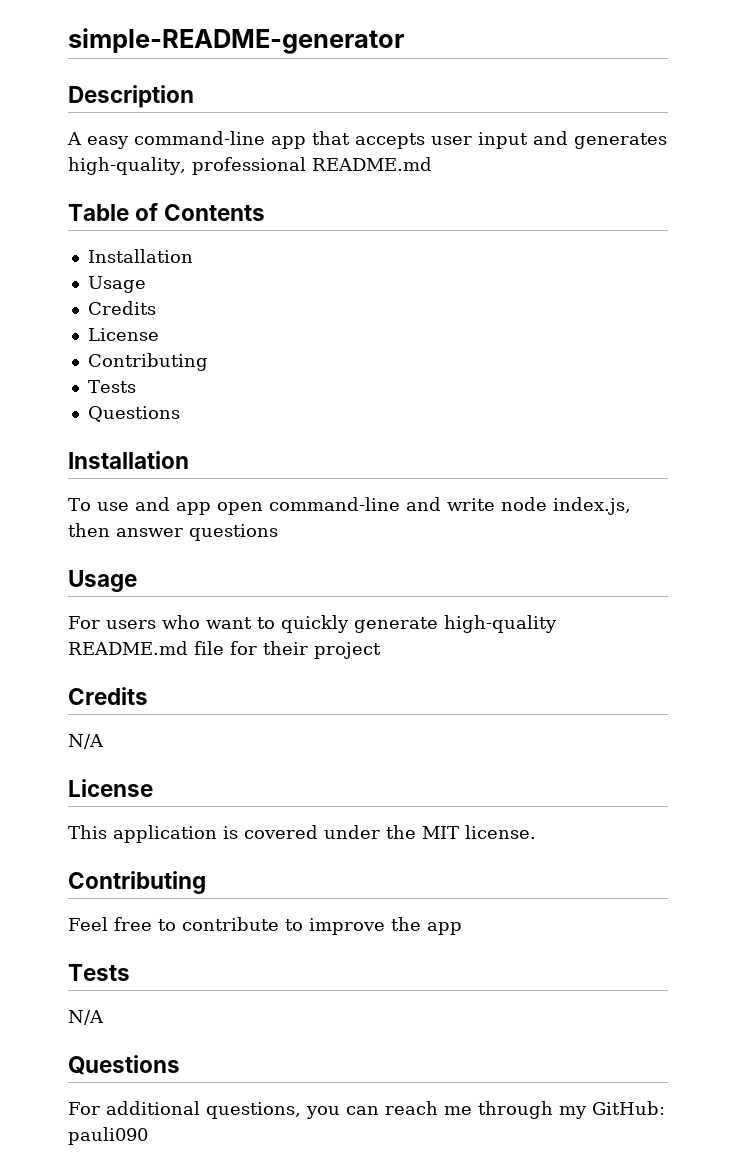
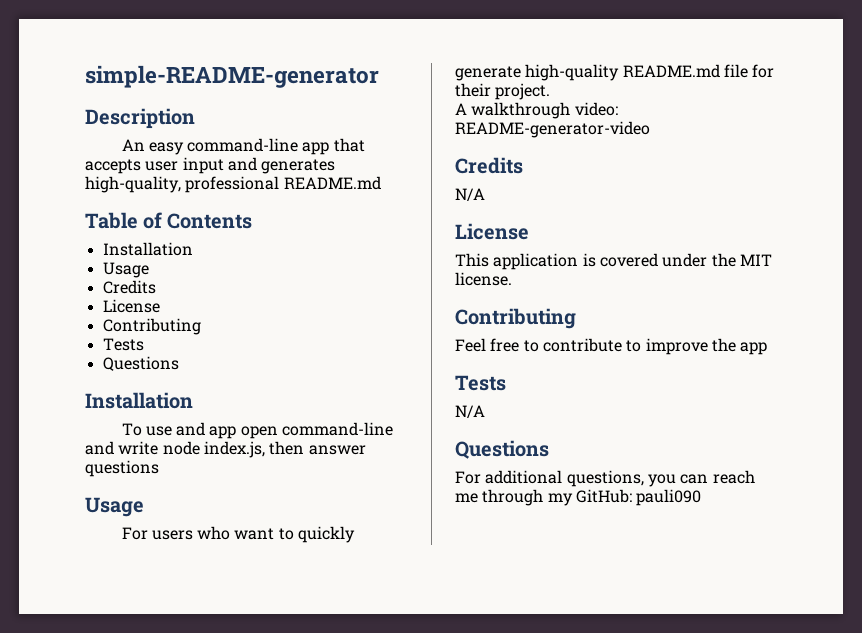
- A easy command-line app that accepts user input and generates high-quality, professional README.md
+ An easy command-line app that accepts user input and generates high-quality, professional README.md
- For users who want to quickly generate high-quality README.md file for their project
+ For users who want to quickly generate high-quality README.md file for their project.
+ A walkthrough video: README-generator-video

